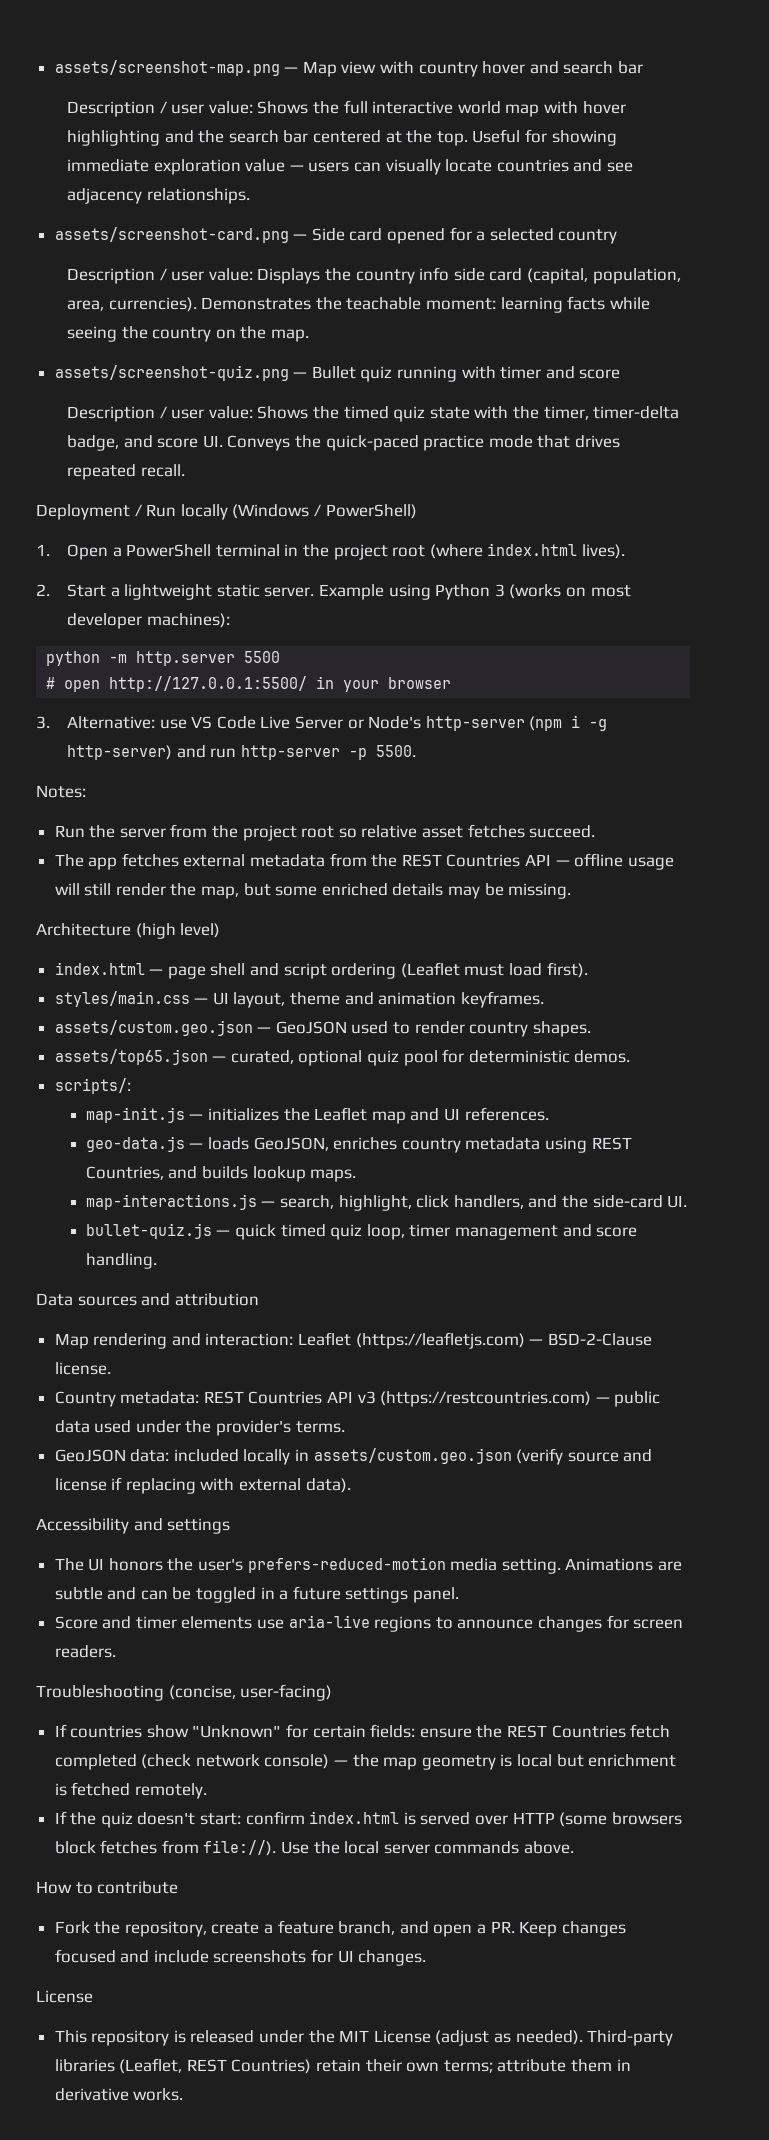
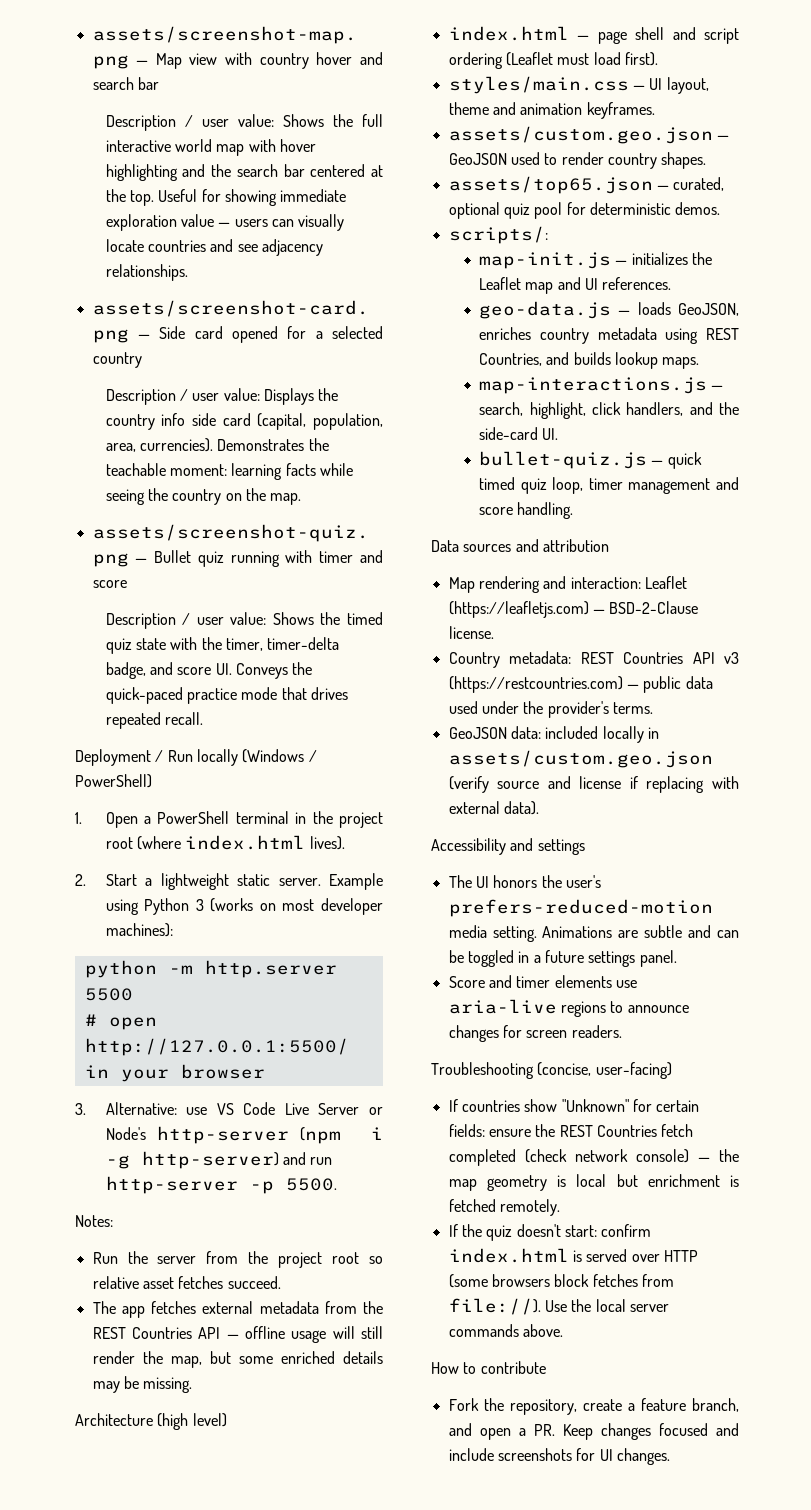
  Fork the repository, create a feature branch, and open a PR. Keep changes focused and include screenshots for UI changes.
- License
- This repository is released under the MIT License (adjust as needed). Third-party libraries (Leaflet, REST Countries) retain their own terms; attribute them in derivative works.

